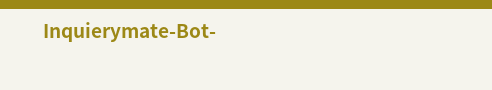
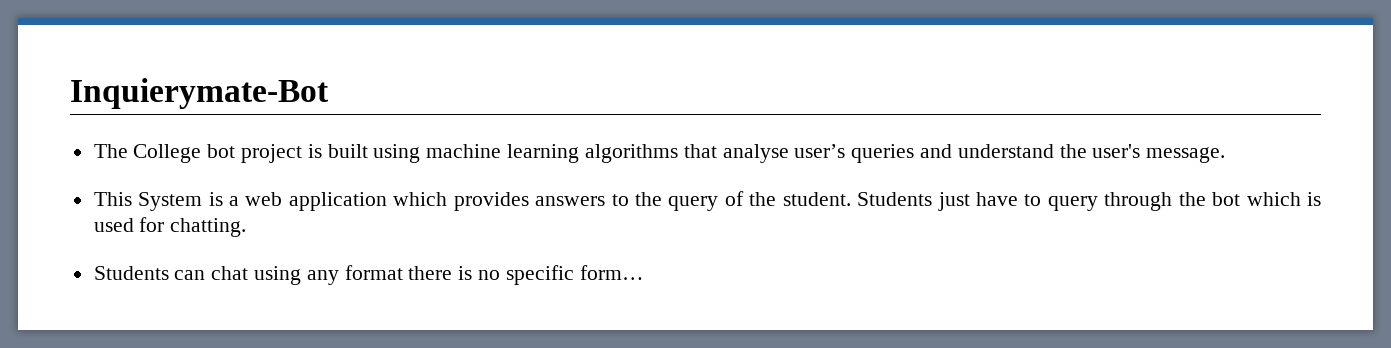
- Inquierymate-Bot-
+ Inquierymate-Bot
+ The College bot project is built using machine learning algorithms that analyse user’s queries and understand the user's message.
+ This System is a web application which provides answers to the query of the student. Students just have to query through the bot which is used for chatting.
+ Students can chat using any format there is no specific form…

